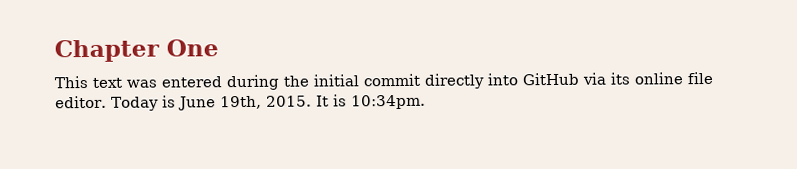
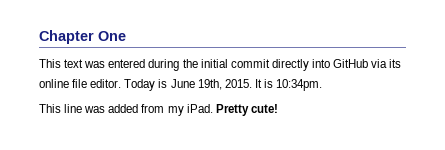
+ This line was added from my iPad. Pretty cute!

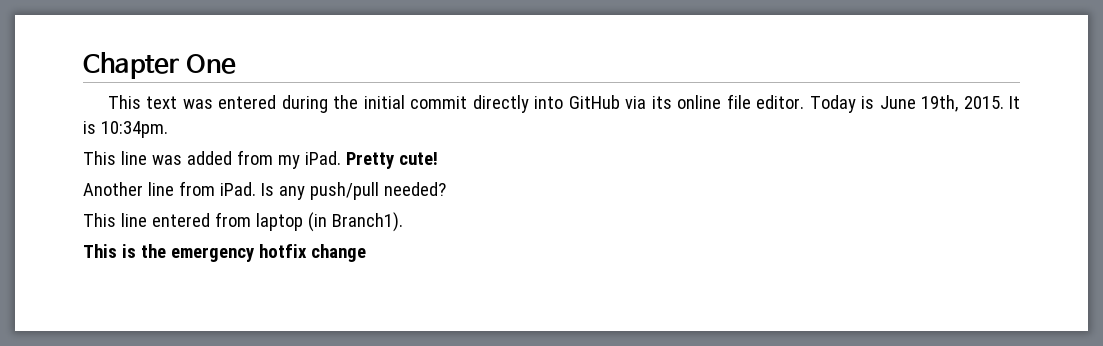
+ Another line from iPad. Is any push/pull needed?
+ This line entered from laptop (in Branch1).
+ This is the emergency hotfix change

